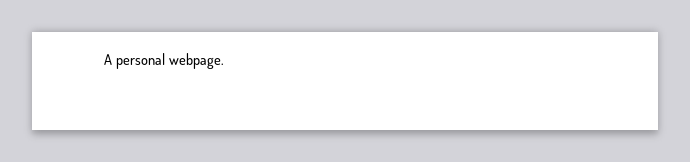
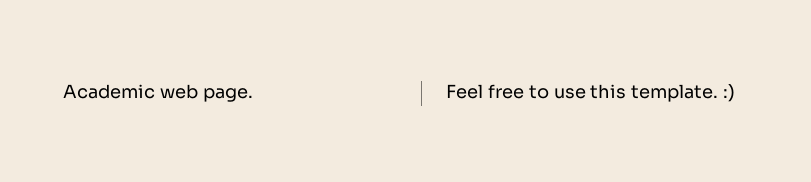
- A personal webpage.
+ Academic web page.
+ Feel free to use this template. :)

